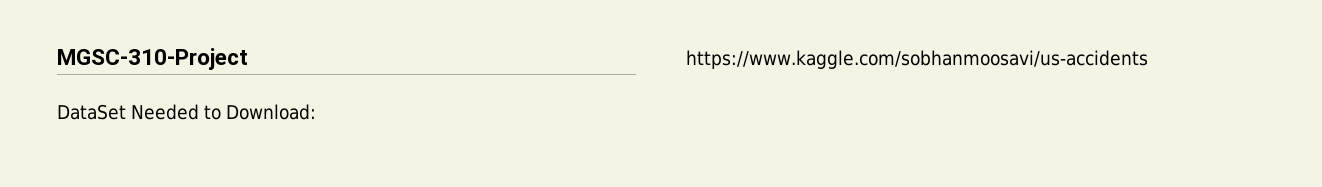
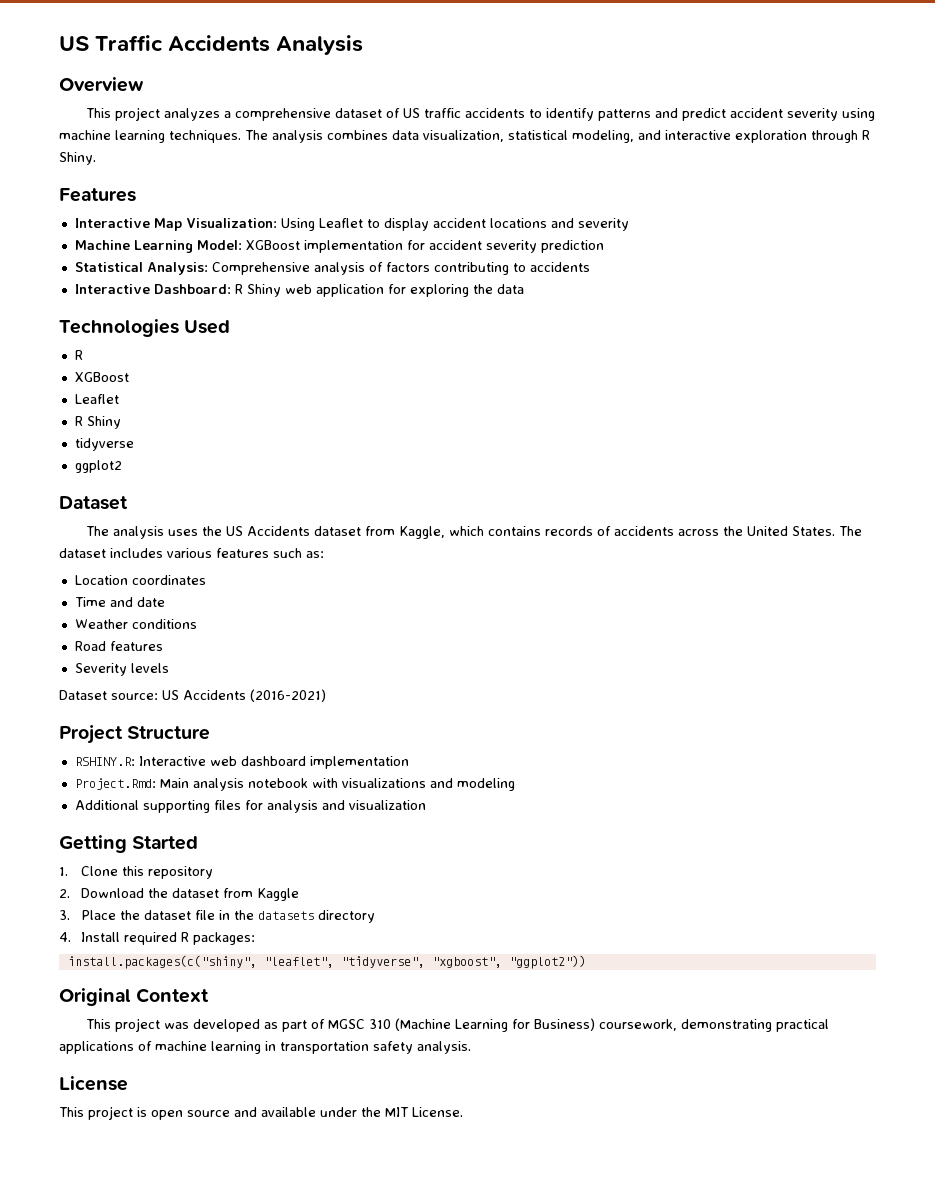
- MGSC-310-Project
- DataSet Needed to Download: https://www.kaggle.com/sobhanmoosavi/us-accidents
+ US Traffic Accidents Analysis
+ Overview
+ This project analyzes a comprehensive dataset of US traffic accidents to identify patterns and predict accident severity using machine learning techniques. The analysis combines data visualization, statistical modeling, and interactive exploration through R Shiny.
+ Features
+ Interactive Map Visualization: Using Leaflet to display accident locations and severity
+ Machine Learning Model: XGBoost implementation for accident severity prediction
+ Statistical Analysis: Comprehensive analysis of factors contributing to accidents
+ Interactive Dashboard: R Shiny web application for exploring the data
+ Technologies Used
+ R
+ XGBoost
+ Leaflet
+ R Shiny
+ tidyverse
+ ggplot2
+ Dataset
+ The analysis uses the US Accidents dataset from Kaggle, which contains records of accidents across the United States. The dataset includes various features such as:
+ Location coordinates
+ Time and date
+ Weather conditions
+ Road features
+ Severity levels
+ Dataset source: US Accidents (2016-2021)
+ Project Structure
+ RSHINY.R: Interactive web dashboard implementation
+ Project.Rmd: Main analysis notebook with visualizations and modeling
+ Additional supporting files for analysis and visualization
+ Getting Started
+ 1. Clone this repository
+ 2. Download the dataset from Kaggle
+ 3. Place the dataset file in the datasets directory
+ 4. Install required R packages:
+ install.packages(c("shiny", "leaflet", "tidyverse", "xgboost", "ggplot2"))
+ Original Context
+ This project was developed as part of MGSC 310 (Machine Learning for Business) coursework, demonstrating practical applications of machine learning in transportation safety analysis.
+ License
+ This project is open source and available under the MIT License.

